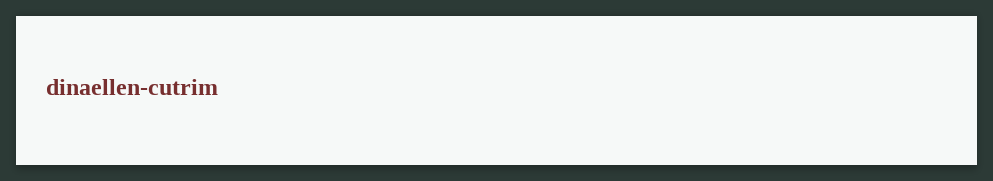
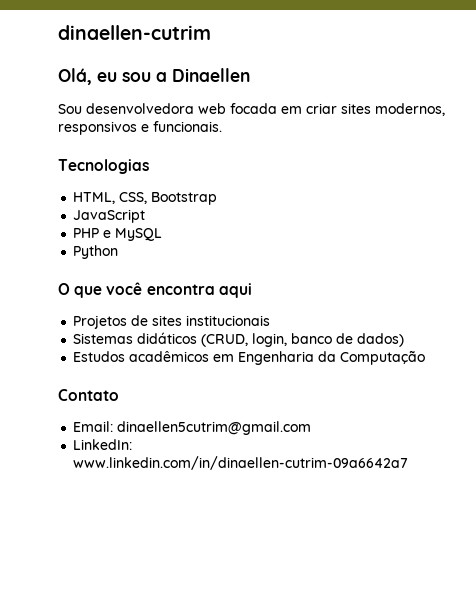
+ Olá, eu sou a Dinaellen
+ Sou desenvolvedora web focada em criar sites modernos, responsivos e funcionais.
+ Tecnologias
+ HTML, CSS, Bootstrap
+ JavaScript
+ PHP e MySQL
+ Python
+ O que você encontra aqui
+ Projetos de sites institucionais
+ Sistemas didáticos (CRUD, login, banco de dados)
+ Estudos acadêmicos em Engenharia da Computação
+ Contato
+ Email: dinaellen5cutrim@gmail.com
+ LinkedIn: www.linkedin.com/in/dinaellen-cutrim-09a6642a7

